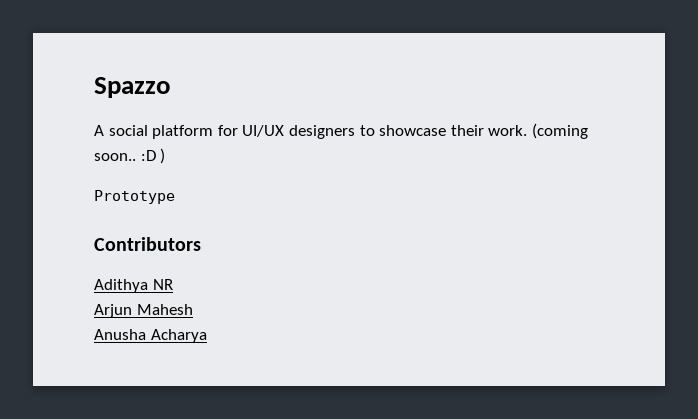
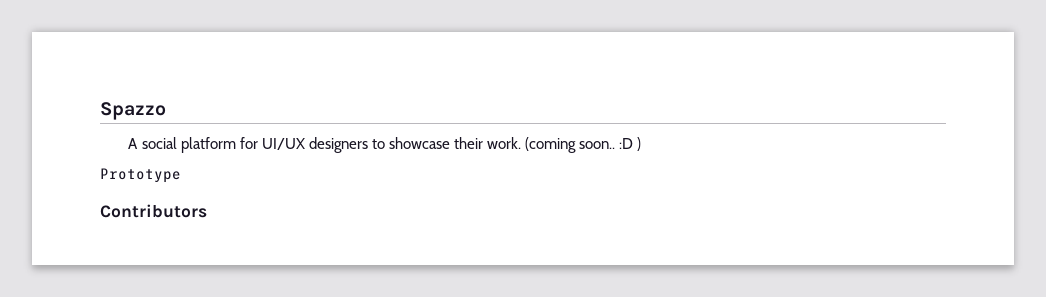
- Adithya NR
- Arjun Mahesh
- Anusha Acharya

